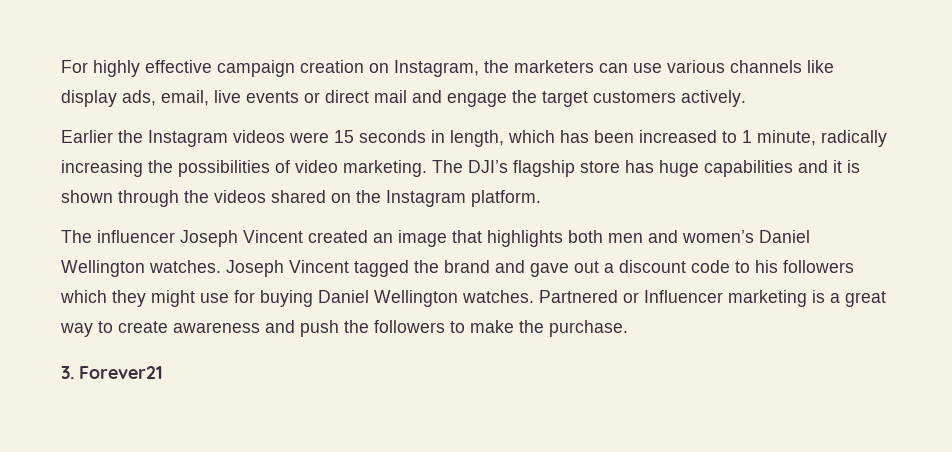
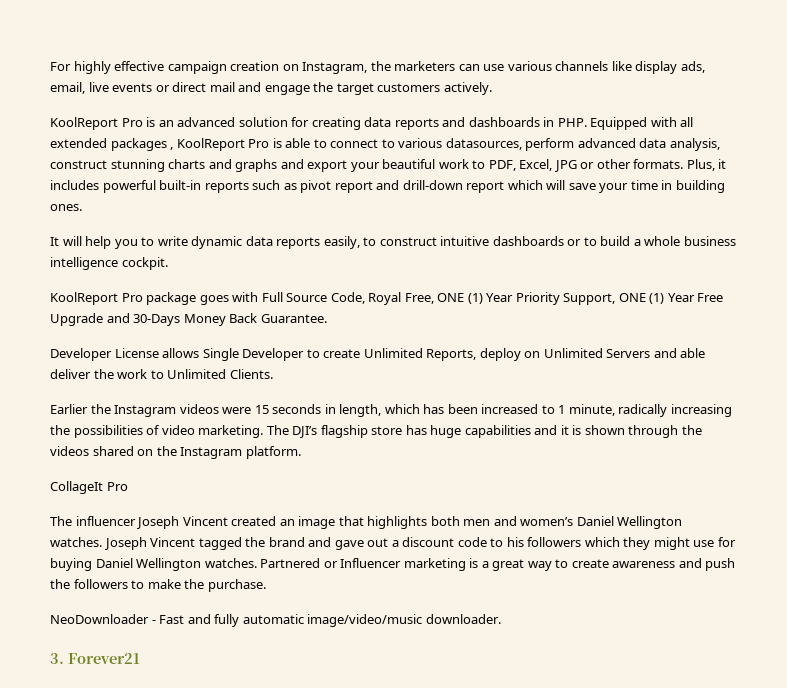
+ KoolReport Pro is an advanced solution for creating data reports and dashboards in PHP. Equipped with all extended packages , KoolReport Pro is able to connect to various datasources, perform advanced data analysis, construct stunning charts and graphs and export your beautiful work to PDF, Excel, JPG or other formats. Plus, it includes powerful built-in reports such as pivot report and drill-down report which will save your time in building ones.
+ It will help you to write dynamic data reports easily, to construct intuitive dashboards or to build a whole business intelligence cockpit.
+ KoolReport Pro package goes with Full Source Code, Royal Free, ONE (1) Year Priority Support, ONE (1) Year Free Upgrade and 30-Days Money Back Guarantee.
+ Developer License allows Single Developer to create Unlimited Reports, deploy on Unlimited Servers and able deliver the work to Unlimited Clients.
+ CollageIt Pro
+ NeoDownloader - Fast and fully automatic image/video/music downloader.

